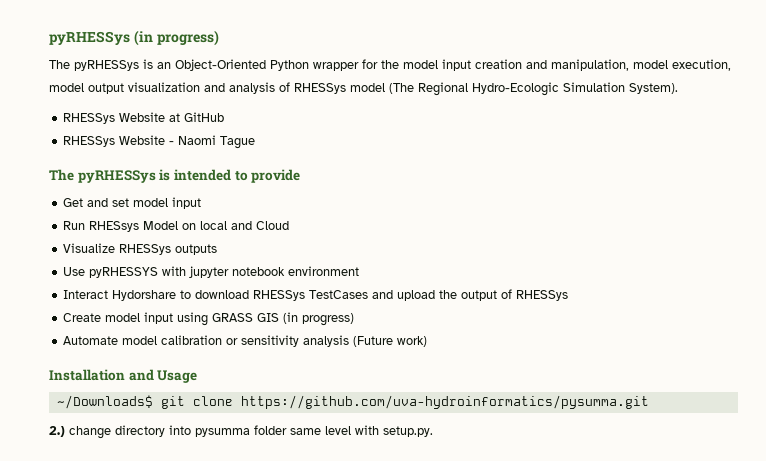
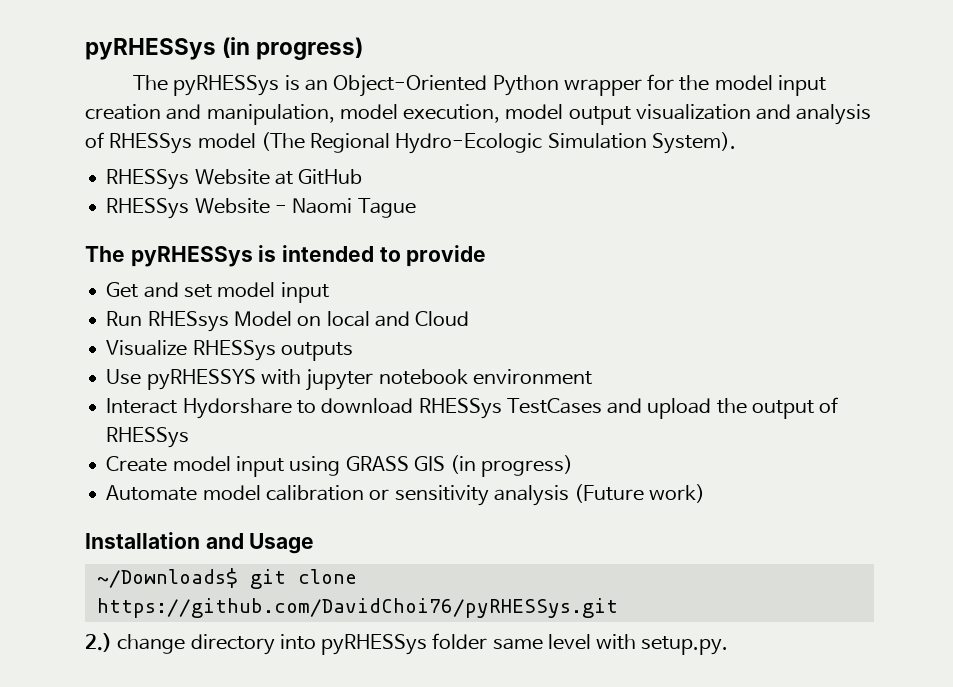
- ~/Downloads$ git clone https://github.com/uva-hydroinformatics/pysumma.git
+ ~/Downloads$ git clone https://github.com/DavidChoi76/pyRHESSys.git
- 2.) change directory into pysumma folder same level with setup.py.
+ 2.) change directory into pyRHESSys folder same level with setup.py.

